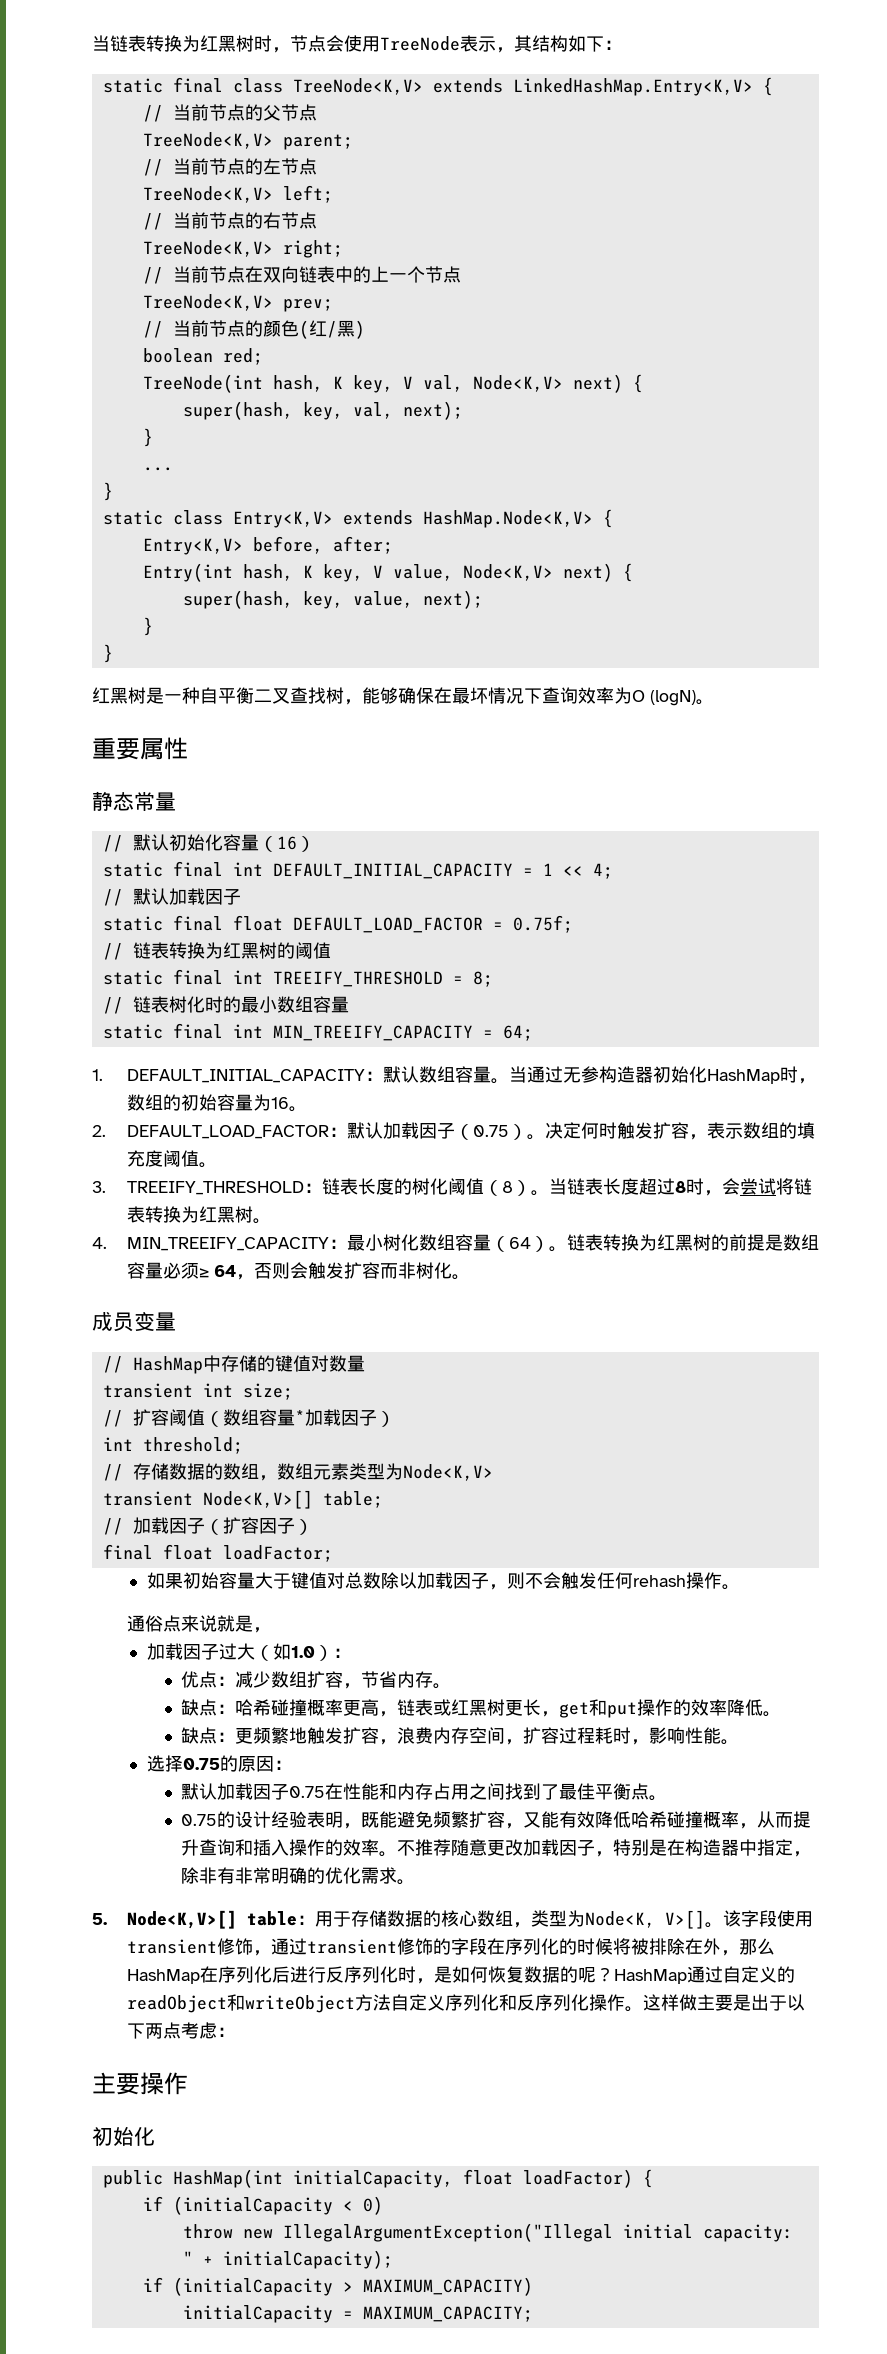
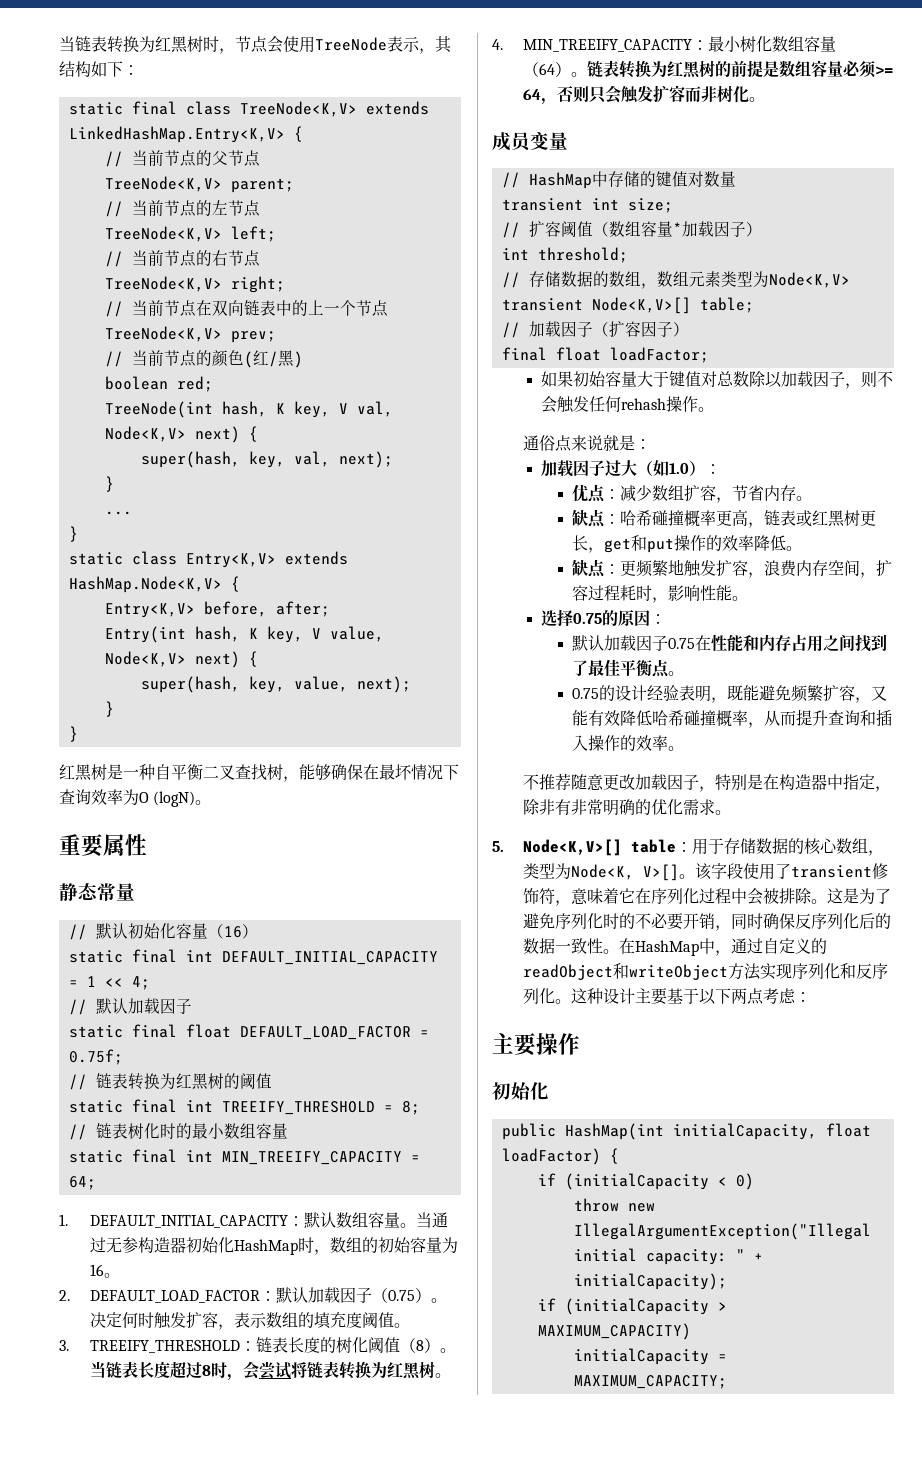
- 链表转换为红黑树的前提是数组容量必须≥ 64，否则会触发扩容而非树化。
+ 链表转换为红黑树的前提是数组容量必须>= 64，否则只会触发扩容而非树化。
- 通俗点来说就是，
+ 通俗点来说就是：
- 0.75的设计经验表明，既能避免频繁扩容，又能有效降低哈希碰撞概率，从而提升查询和插入操作的效率。不推荐随意更改加载因子，特别是在构造器中指定，除非有非常明确的优化需求。
+ 0.75的设计经验表明，既能避免频繁扩容，又能有效降低哈希碰撞概率，从而提升查询和插入操作的效率。
+ 不推荐随意更改加载因子，特别是在构造器中指定，除非有非常明确的优化需求。
- 该字段使用transient修饰，通过transient修饰的字段在序列化的时候将被排除在外，那么HashMap在序列化后进行反序列化时，是如何恢复数据的呢？HashMap通过自定义的readObject和writeObject方法自定义序列化和反序列化操作。这样做主要是出于以下两点考虑：
+ 该字段使用了transient修饰符，意味着它在序列化过程中会被排除。这是为了避免序列化时的不必要开销，同时确保反序列化后的数据一致性。在HashMap中，通过自定义的readObject和writeObject方法实现序列化和反序列化。这种设计主要基于以下两点考虑：

